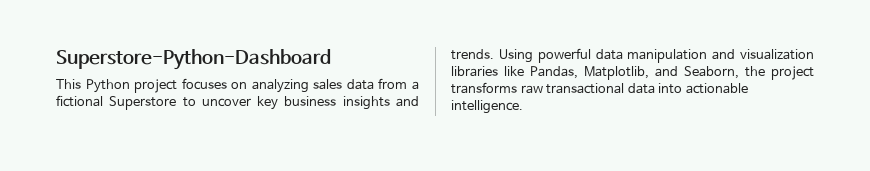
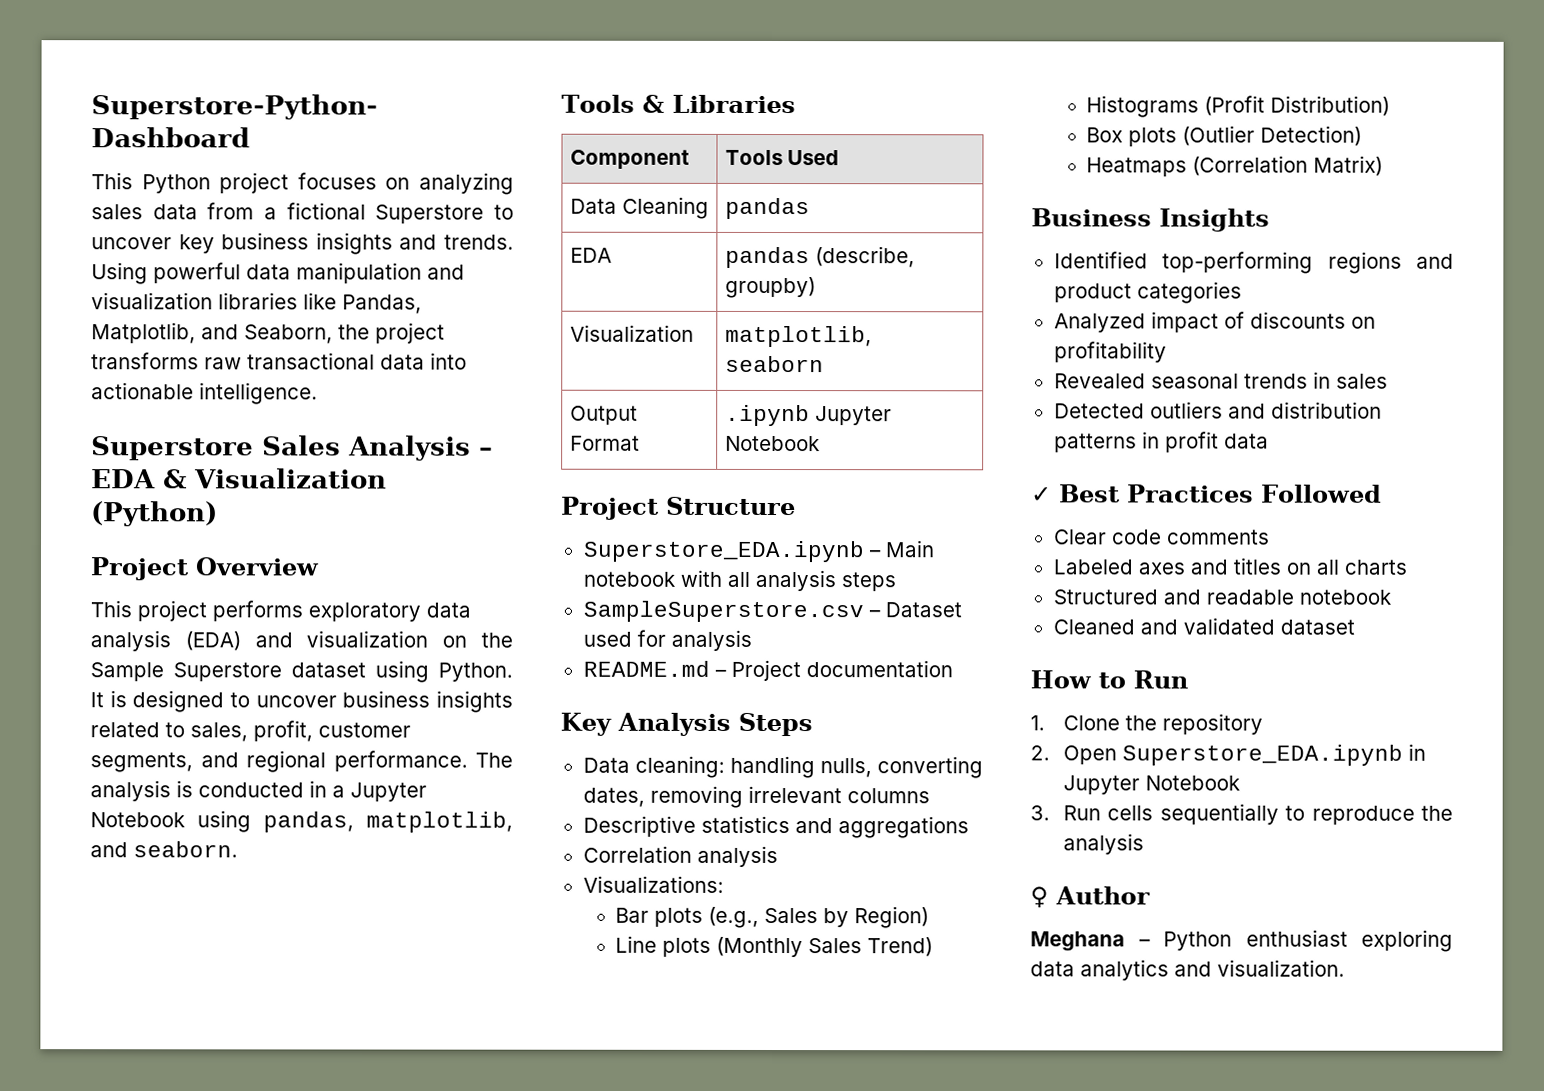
+ Superstore Sales Analysis – EDA & Visualization (Python)
+ Project Overview
+ This project performs exploratory data analysis (EDA) and visualization on the Sample Superstore dataset using Python. It is designed to uncover business insights related to sales, profit, customer segments, and regional performance. The analysis is conducted in a Jupyter Notebook using pandas, matplotlib, and seaborn.
+ Tools & Libraries
+ Component | Tools Used
+ Data Cleaning | pandas
+ EDA | pandas (describe, groupby)
+ Visualization | matplotlib, seaborn
+ Output Format | .ipynb Jupyter Notebook
+ Project Structure
+ Superstore_EDA.ipynb – Main notebook with all analysis steps
+ SampleSuperstore.csv – Dataset used for analysis
+ README.md – Project documentation
+ Key Analysis Steps
+ Data cleaning: handling nulls, converting dates, removing irrelevant columns
+ Descriptive statistics and aggregations
+ Correlation analysis
+ Visualizations:
+ Bar plots (e.g., Sales by Region)
+ Line plots (Monthly Sales Trend)
+ Histograms (Profit Distribution)
+ Box plots (Outlier Detection)
+ Heatmaps (Correlation Matrix)
+ Business Insights
+ Identified top-performing regions and product categories
+ Analyzed impact of discounts on profitability
+ Revealed seasonal trends in sales
+ Detected outliers and distribution patterns in profit data
+ ✓ Best Practices Followed
+ Clear code comments
+ Labeled axes and titles on all charts
+ Structured and readable notebook
+ Cleaned and validated dataset
+ How to Run
+ 1. Clone the repository
+ 2. Open Superstore_EDA.ipynb in Jupyter Notebook
+ 3. Run cells sequentially to reproduce the analysis
+ ♀ Author
+ Meghana – Python enthusiast exploring data analytics and visualization.

